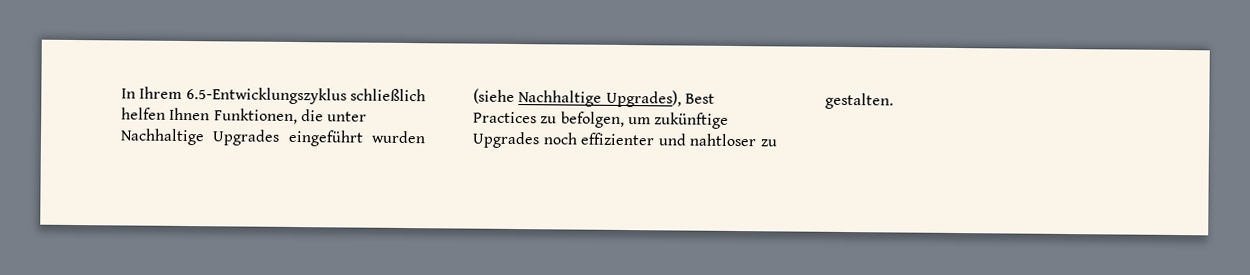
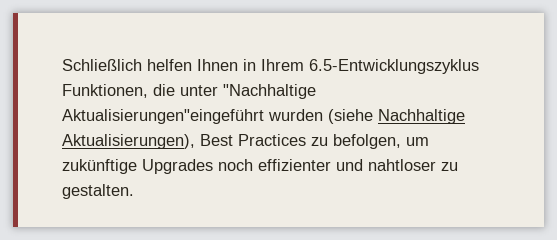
- In Ihrem 6.5-Entwicklungszyklus schließlich helfen Ihnen Funktionen, die unter Nachhaltige Upgrades eingeführt wurden (siehe Nachhaltige Upgrades), Best Practices zu befolgen, um zukünftige Upgrades noch effizienter und nahtloser zu gestalten.
+ Schließlich helfen Ihnen in Ihrem 6.5-Entwicklungszyklus Funktionen, die unter "Nachhaltige Aktualisierungen"eingeführt wurden (siehe Nachhaltige Aktualisierungen), Best Practices zu befolgen, um zukünftige Upgrades noch effizienter und nahtloser zu gestalten.

